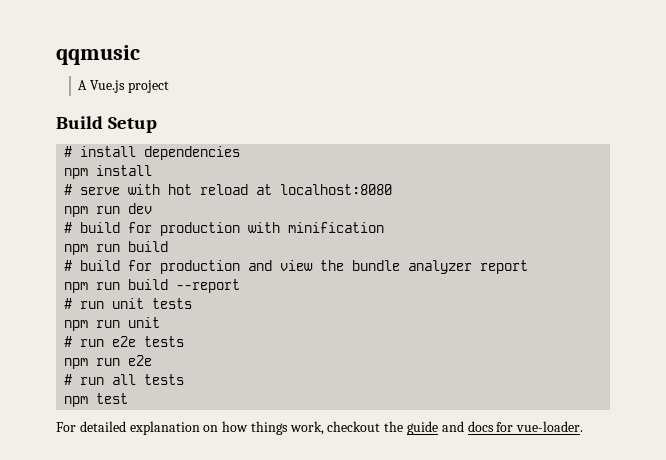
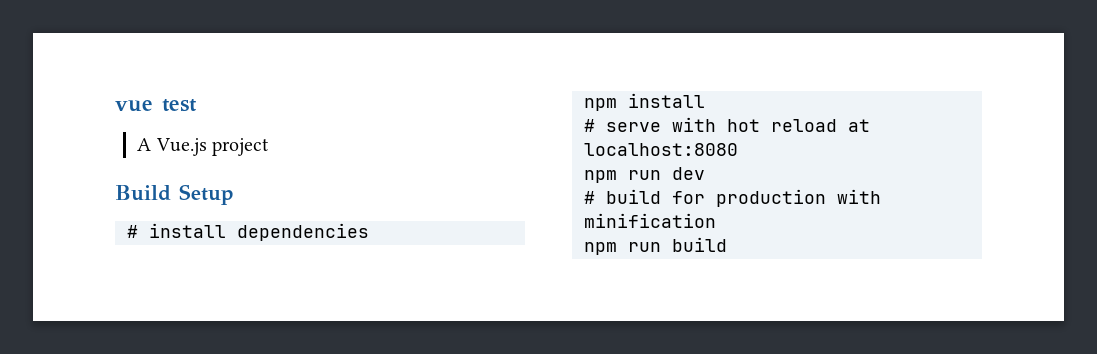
- qqmusic
+ vue test
- # build for production and view the bundle analyzer report
- npm run build --report
- # run unit tests
- npm run unit
- # run e2e tests
- npm run e2e
- # run all tests
- npm test
- For detailed explanation on how things work, checkout the guide and docs for vue-loader.

